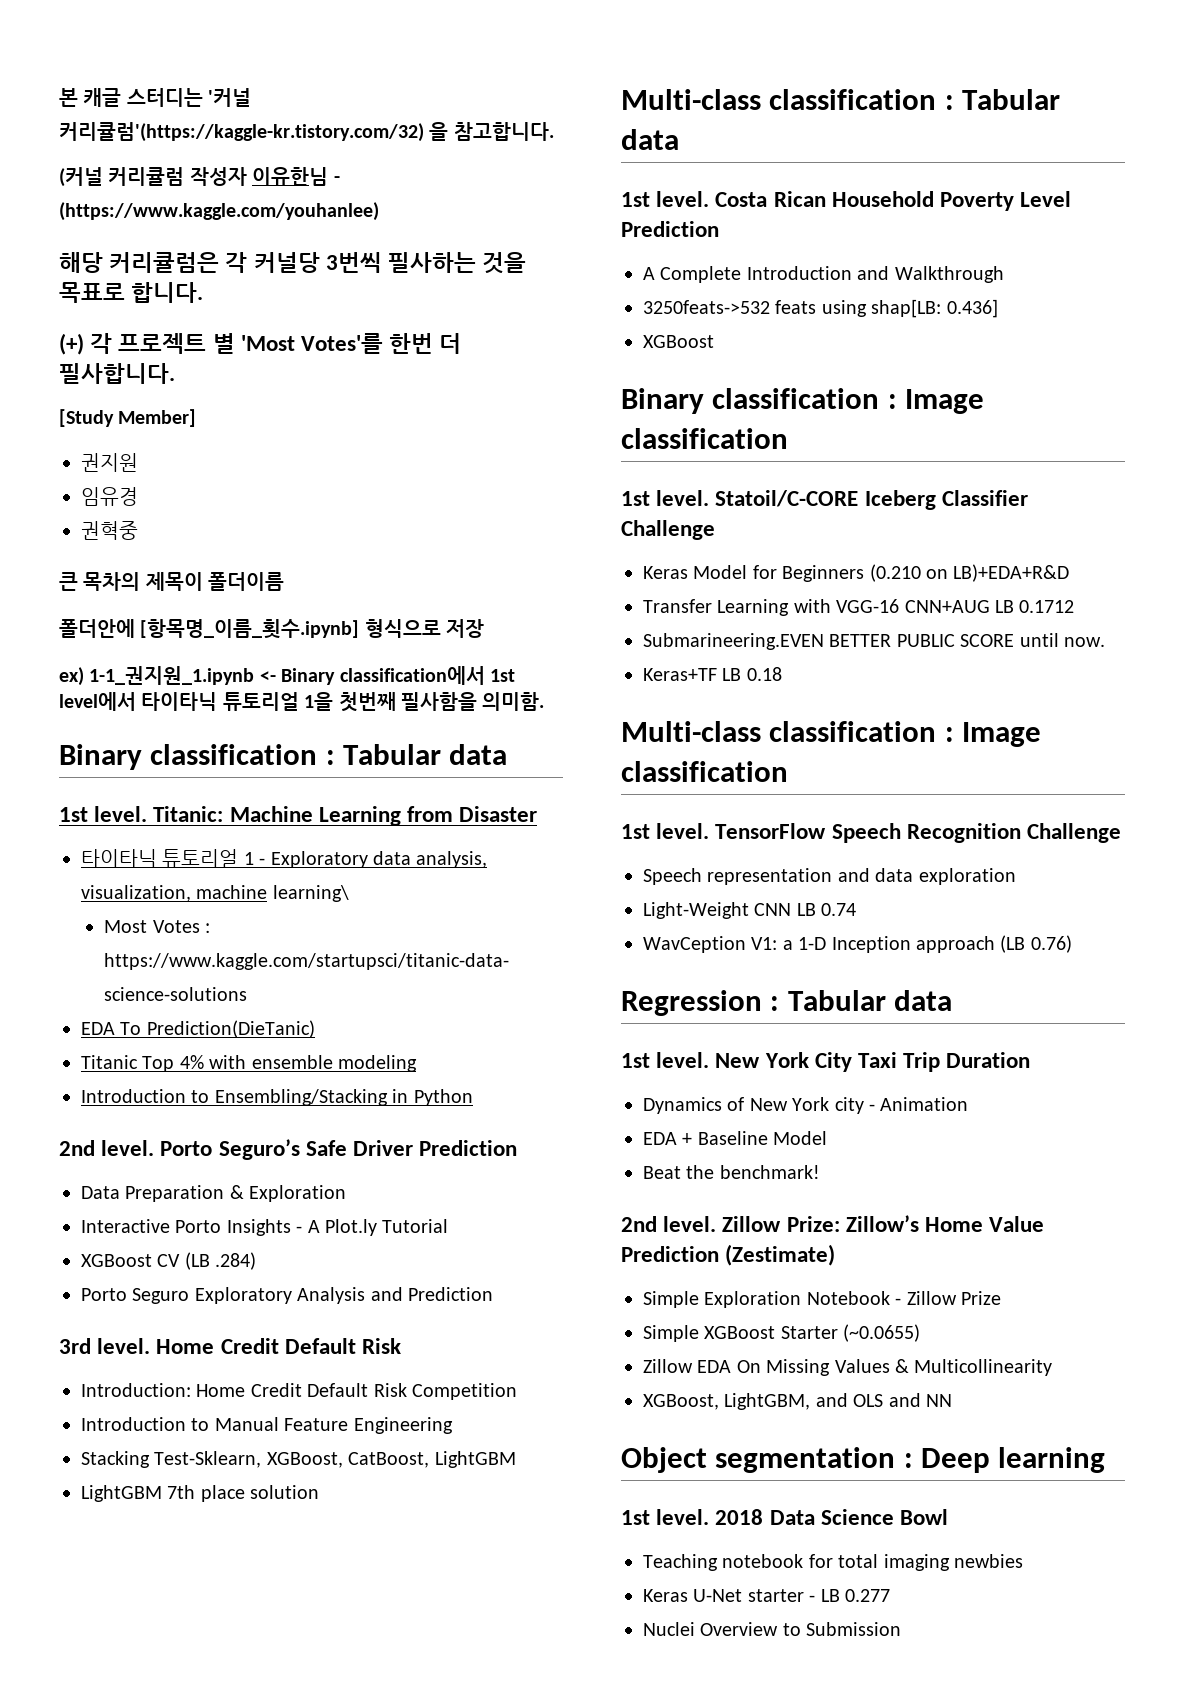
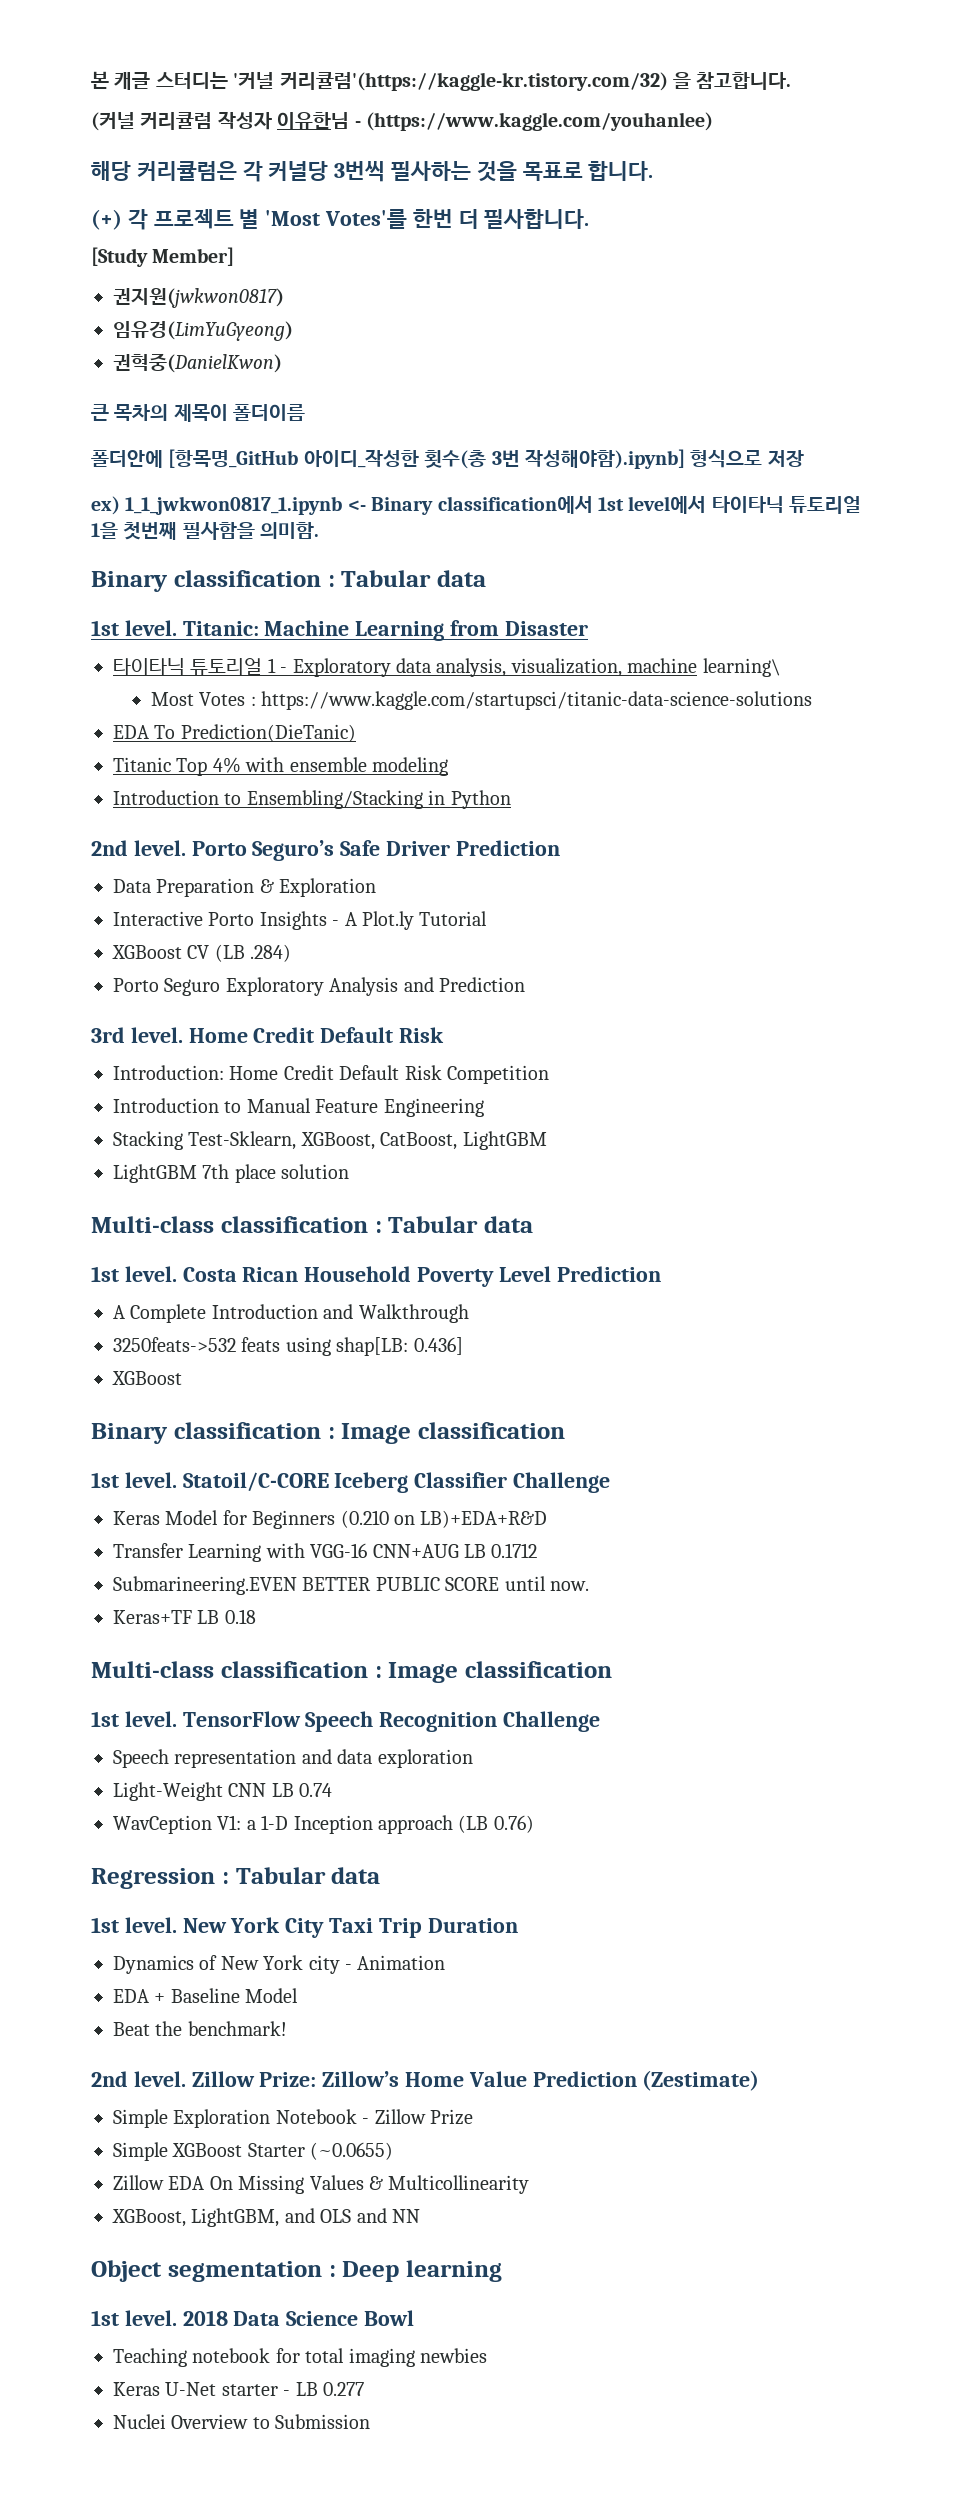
- 권지원
- 임유경
- 권혁중
+ 권지원(jwkwon0817)
+ 임유경(LimYuGyeong)
+ 권혁중(DanielKwon)
- 폴더안에 [항목명_이름_횟수.ipynb] 형식으로 저장
+ 폴더안에 [항목명_GitHub 아이디_작성한 횟수(총 3번 작성해야함).ipynb] 형식으로 저장
- ex) 1-1_권지원_1.ipynb <- Binary classification에서 1st level에서 타이타닉 튜토리얼 1을 첫번째 필사함을 의미함.
+ ex) 1_1_jwkwon0817_1.ipynb <- Binary classification에서 1st level에서 타이타닉 튜토리얼 1을 첫번째 필사함을 의미함.

